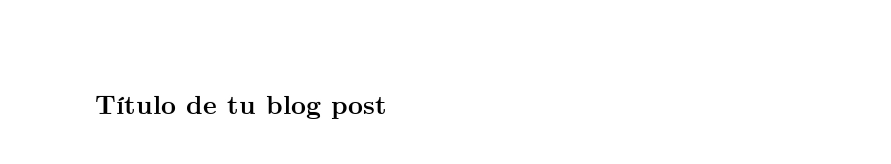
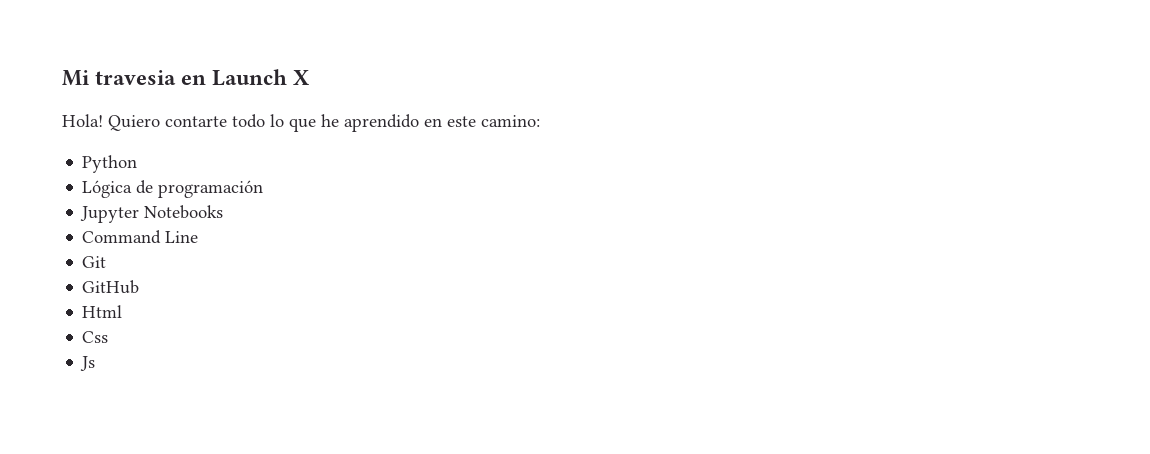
- Título de tu blog post
+ Mi travesia en Launch X
+ Hola! Quiero contarte todo lo que he aprendido en este camino:
+ Python
+ Lógica de programación
+ Jupyter Notebooks
+ Command Line
+ Git
+ GitHub
+ Html
+ Css
+ Js

